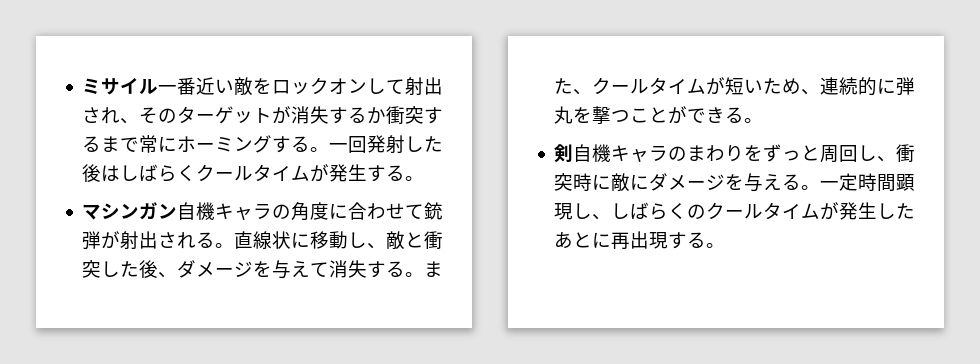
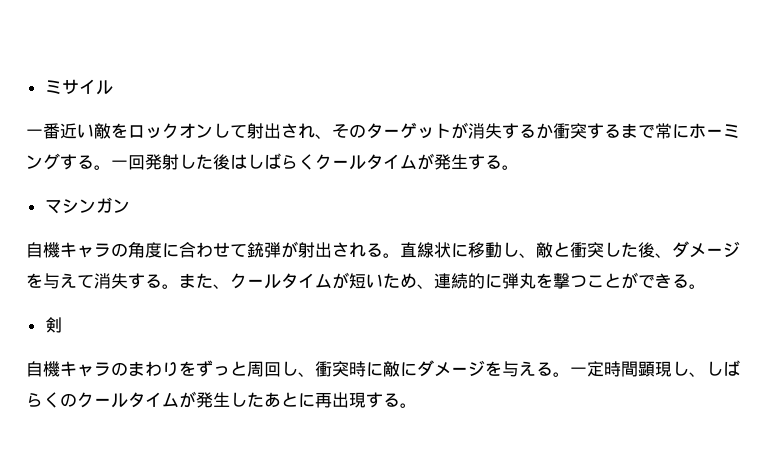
- ミサイル一番近い敵をロックオンして射出され、そのターゲットが消失するか衝突するまで常にホーミングする。
+ ミサイル
+ 一番近い敵をロックオンして射出され、そのターゲットが消失するか衝突するまで常にホーミングする。
- マシンガン自機キャラの角度に合わせて銃弾が射出される。
+ マシンガン
+ 自機キャラの角度に合わせて銃弾が射出される。
- 剣自機キャラのまわりをずっと周回し、衝突時に敵にダメージを与える。
+ 剣
+ 自機キャラのまわりをずっと周回し、衝突時に敵にダメージを与える。

